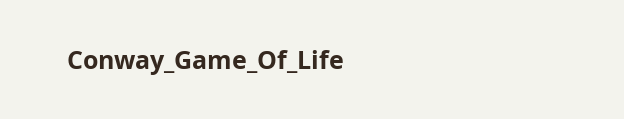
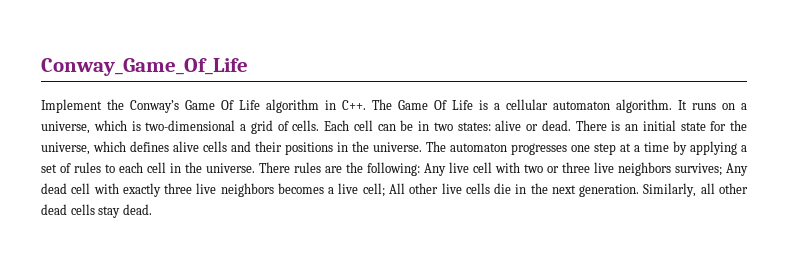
+ Implement the Conway’s Game Of Life algorithm in C++. The Game Of Life is a cellular automaton algorithm. It runs on a universe, which is two-dimensional a grid of cells. Each cell can be in two states: alive or dead. There is an initial state for the universe, which defines alive cells and their positions in the universe. The automaton progresses one step at a time by applying a set of rules to each cell in the universe. There rules are the following: Any live cell with two or three live neighbors survives; Any dead cell with exactly three live neighbors becomes a live cell; All other live cells die in the next generation. Similarly, all other dead cells stay dead.

